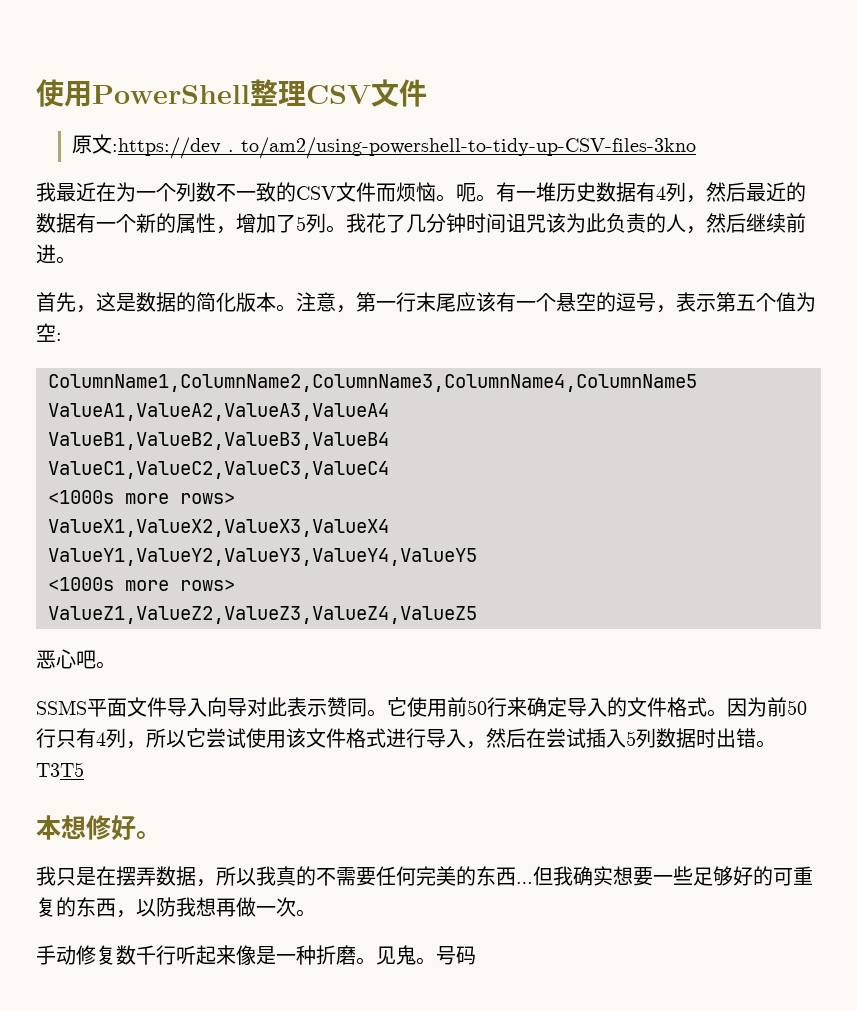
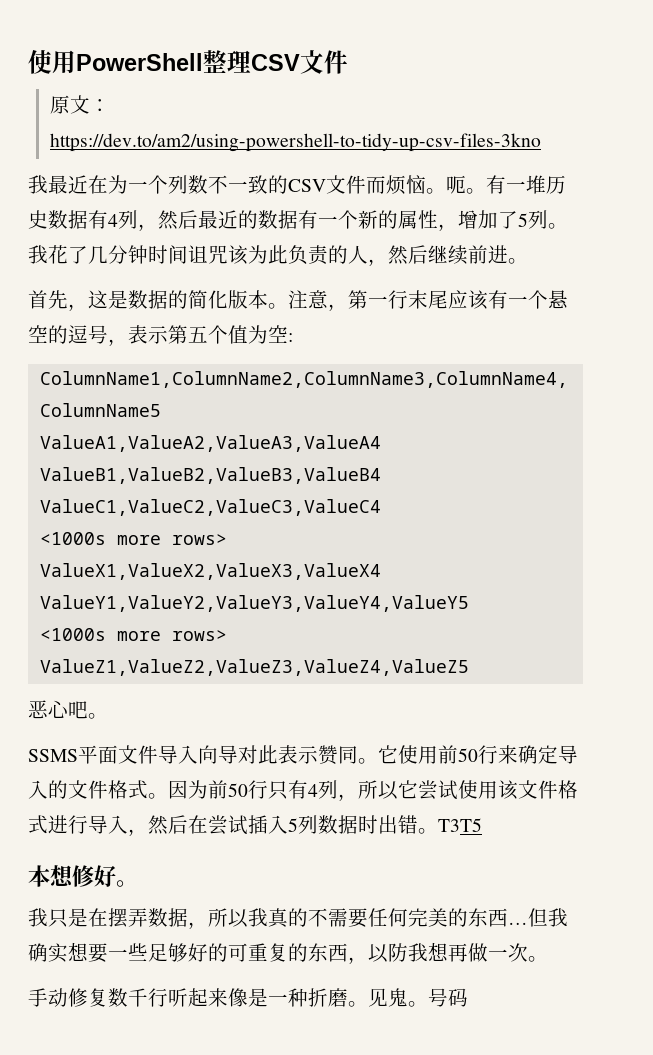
- 原文:https://dev . to/am2/using-powershell-to-tidy-up-CSV-files-3kno
+ 原文：https://dev.to/am2/using-powershell-to-tidy-up-csv-files-3kno

